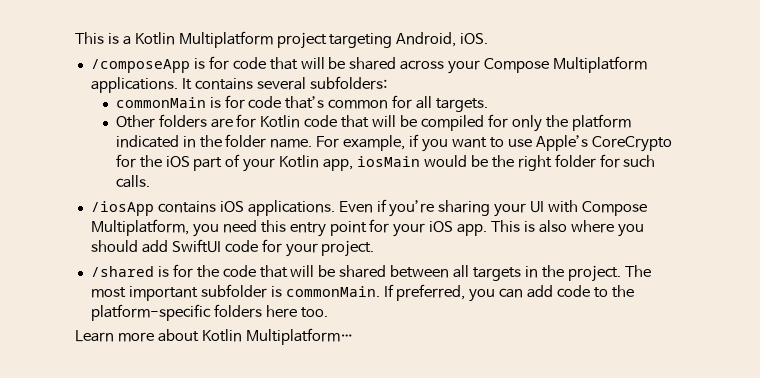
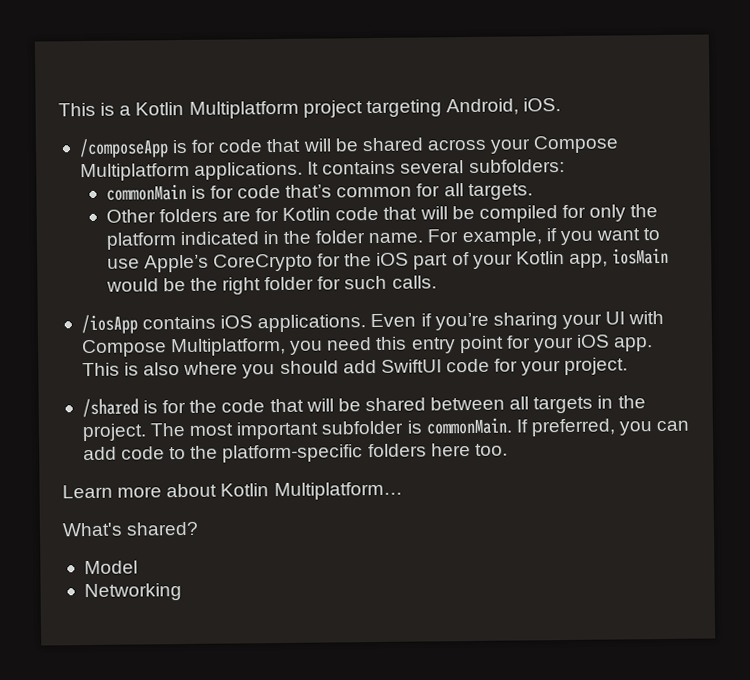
+ What's shared?
+ Model
+ Networking

